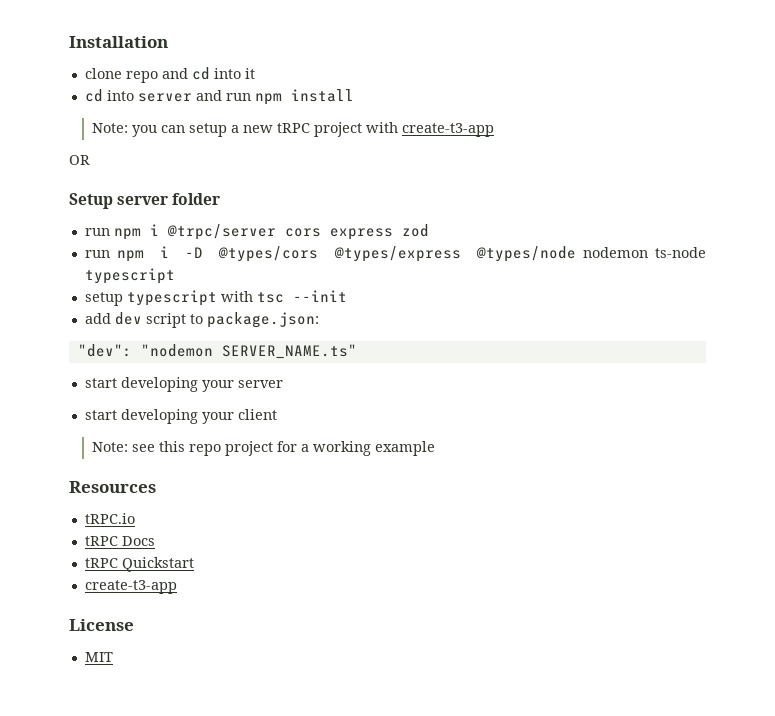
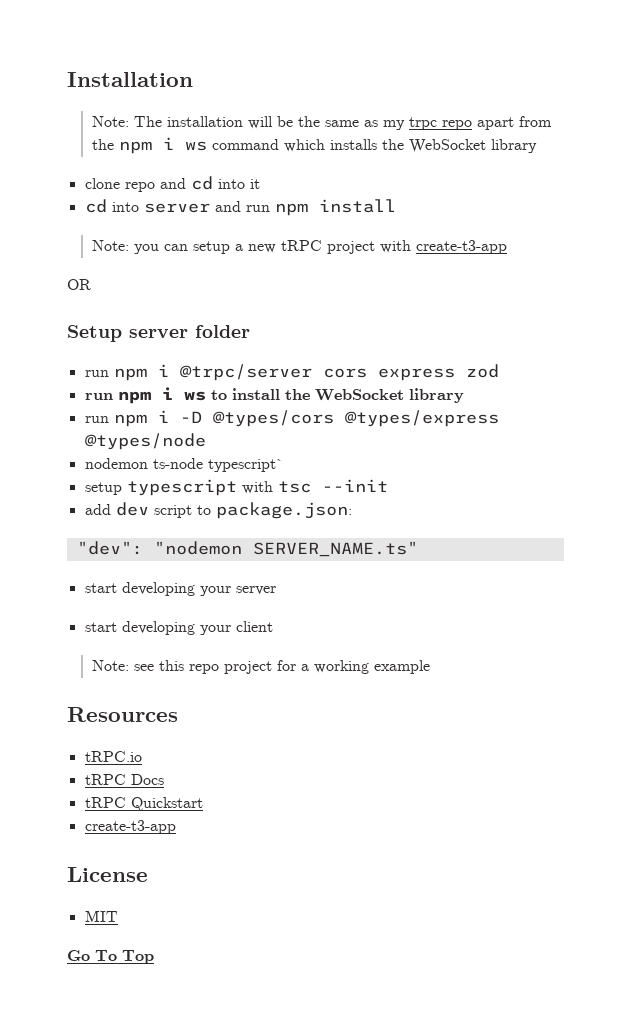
+ Note: The installation will be the same as my trpc repo apart from the npm i ws command which installs the WebSocket library
+ run npm i ws to install the WebSocket library
- run npm i -D @types/cors @types/express @types/node nodemon ts-node typescript
+ run npm i -D @types/cors @types/express @types/node
+ nodemon ts-node typescript`
+ Go To Top

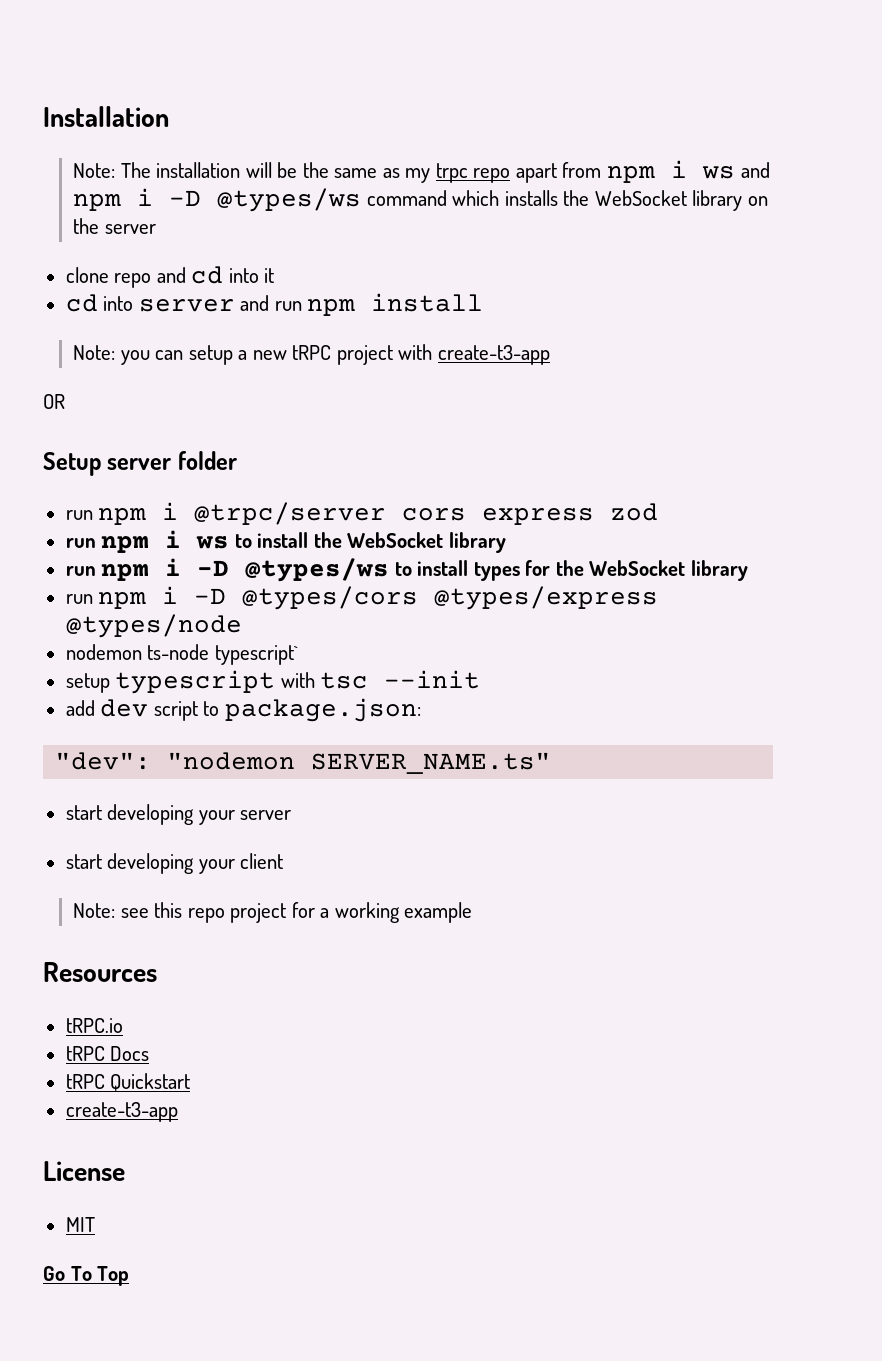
- Note: The installation will be the same as my trpc repo apart from the npm i ws command which installs the WebSocket library
+ Note: The installation will be the same as my trpc repo apart from npm i ws and npm i -D @types/ws command which installs the WebSocket library on the server
+ run npm i -D @types/ws to install types for the WebSocket library

